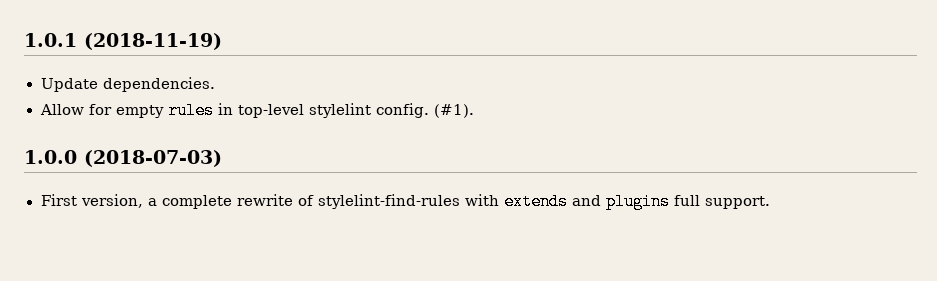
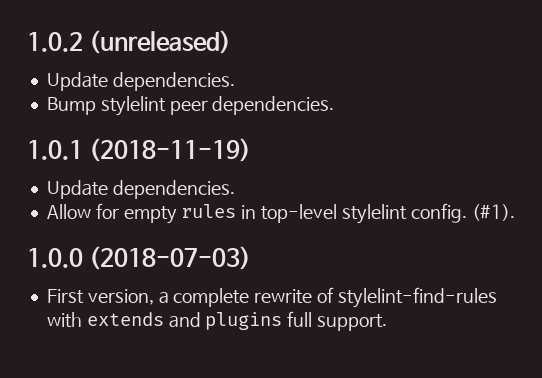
+ 1.0.2 (unreleased)
+ Update dependencies.
+ Bump stylelint peer dependencies.

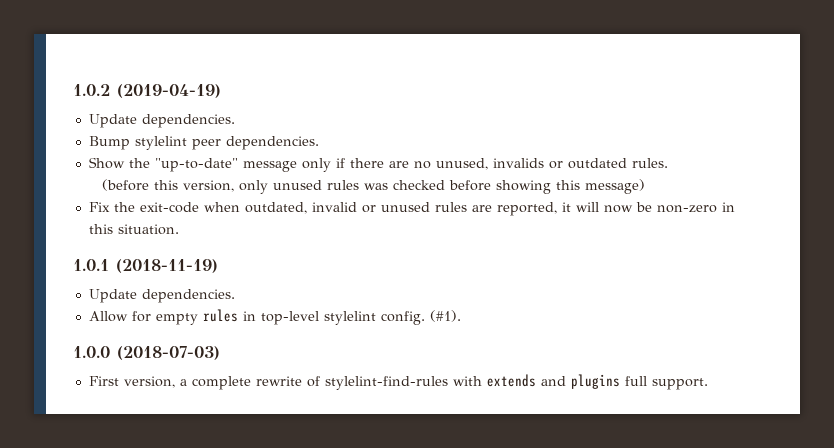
- 1.0.2 (unreleased)
+ 1.0.2 (2019-04-19)
+ Show the "up-to-date" message only if there are no unused, invalids or outdated rules.
+ (before this version, only unused rules was checked before showing this message)
+ Fix the exit-code when outdated, invalid or unused rules are reported, it will now be non-zero in this situation.

